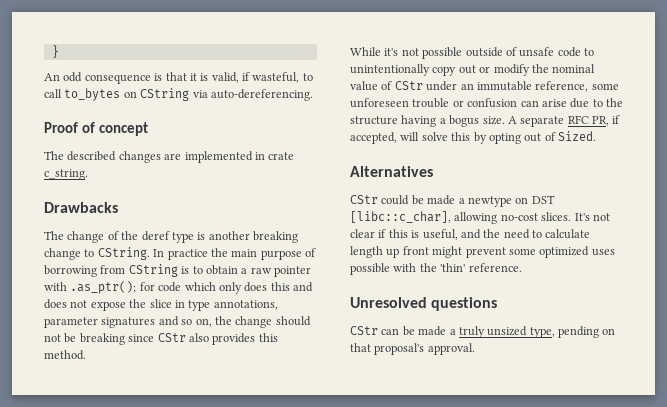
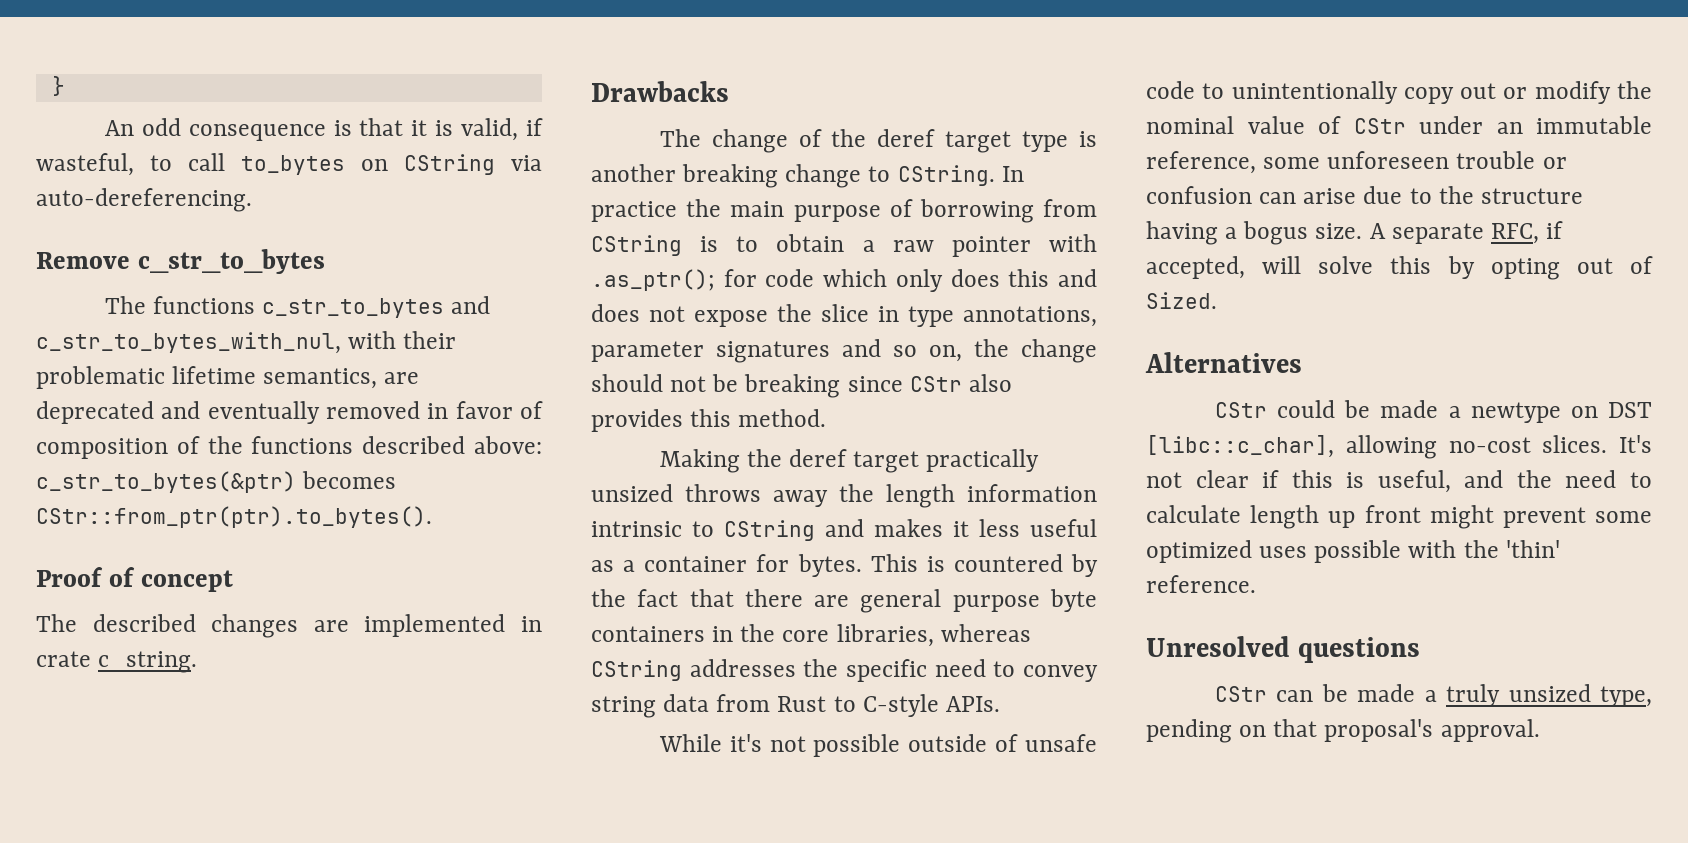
+ Remove c_str_to_bytes
+ The functions c_str_to_bytes and c_str_to_bytes_with_nul, with their problematic lifetime semantics, are deprecated and eventually removed in favor of composition of the functions described above: c_str_to_bytes(&ptr) becomes CStr::from_ptr(ptr).to_bytes().
- The change of the deref type is another breaking change to CString.
+ The change of the deref target type is another breaking change to CString.
+ Making the deref target practically unsized throws away the length information intrinsic to CString and makes it less useful as a container for bytes. This is countered by the fact that there are general purpose byte containers in the core libraries, whereas CString addresses the specific need to convey string data from Rust to C-style APIs.
- A separate RFC PR, if accepted, will solve this by opting out of Sized.
+ A separate RFC, if accepted, will solve this by opting out of Sized.

